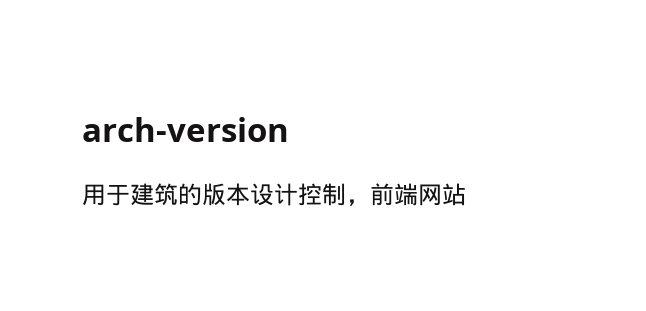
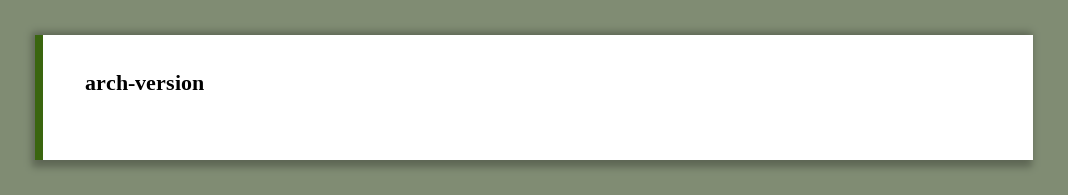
- 用于建筑的版本设计控制，前端网站

